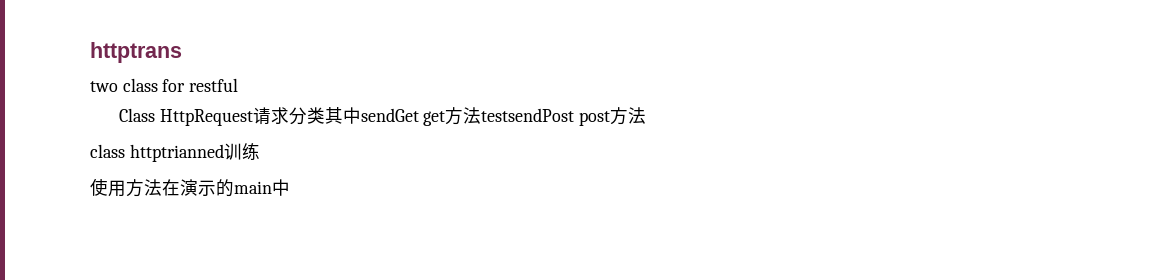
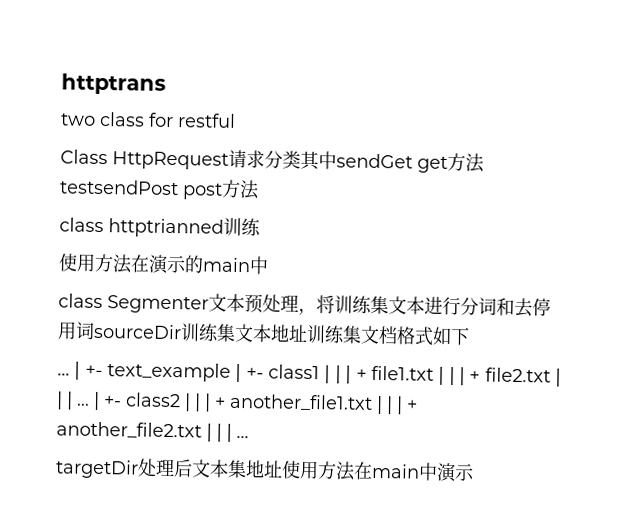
+ class Segmenter文本预处理，将训练集文本进行分词和去停用词sourceDir训练集文本地址训练集文档格式如下
+ ... | +- text_example | +- class1 | | | + file1.txt | | | + file2.txt | | | ... | +- class2 | | | + another_file1.txt | | | + another_file2.txt | | | ...
+ targetDir处理后文本集地址使用方法在main中演示

